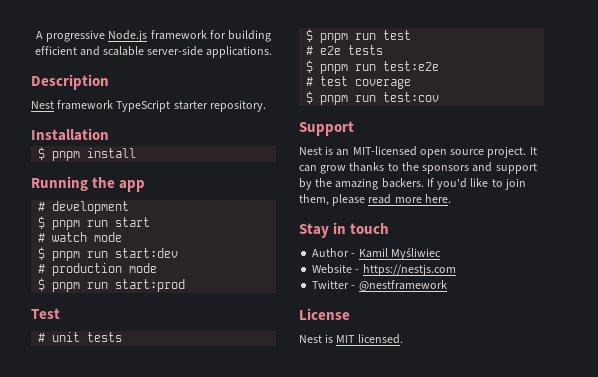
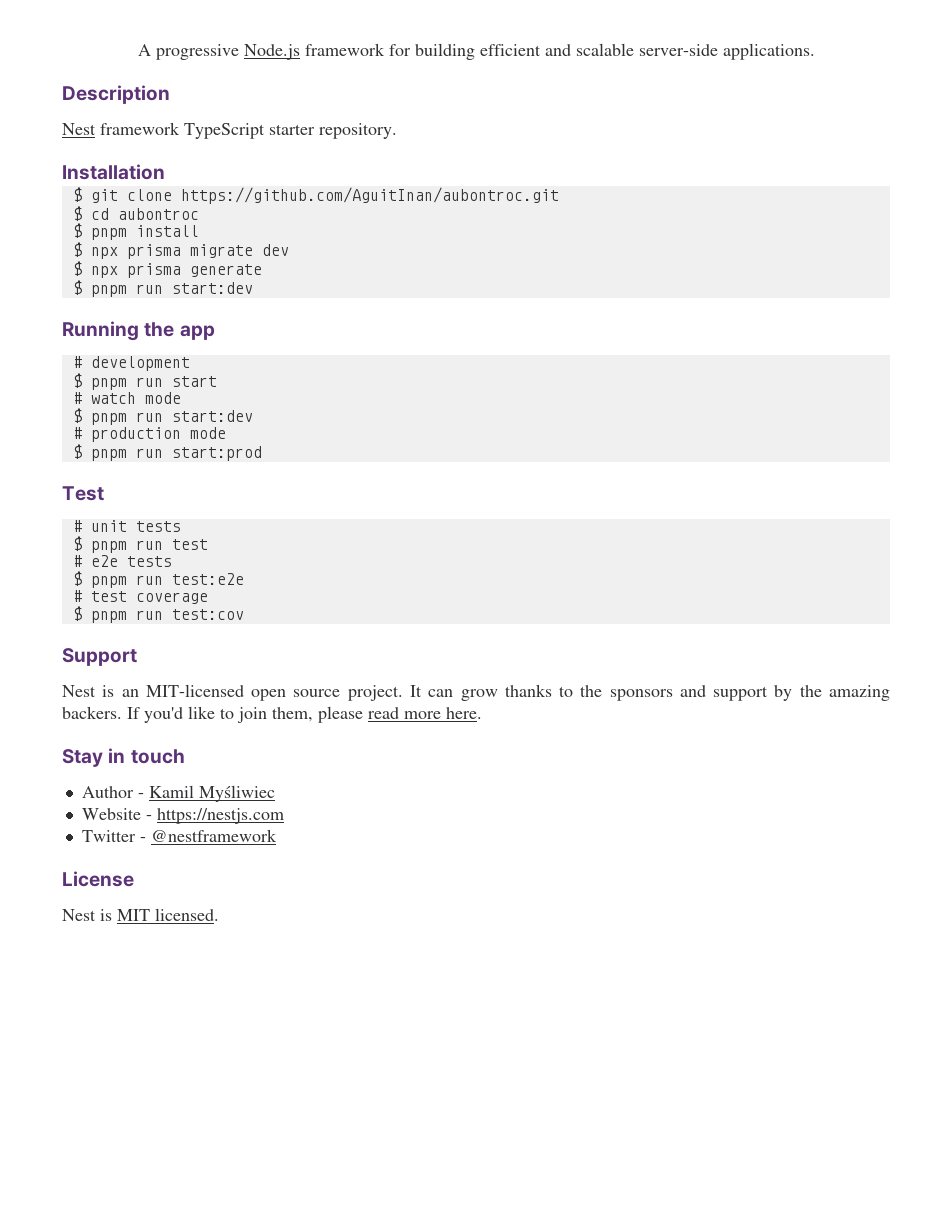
+ $ git clone https://github.com/AguitInan/aubontroc.git
+ $ cd aubontroc
  $ pnpm install
+ $ npx prisma migrate dev
+ $ npx prisma generate
+ $ pnpm run start:dev

